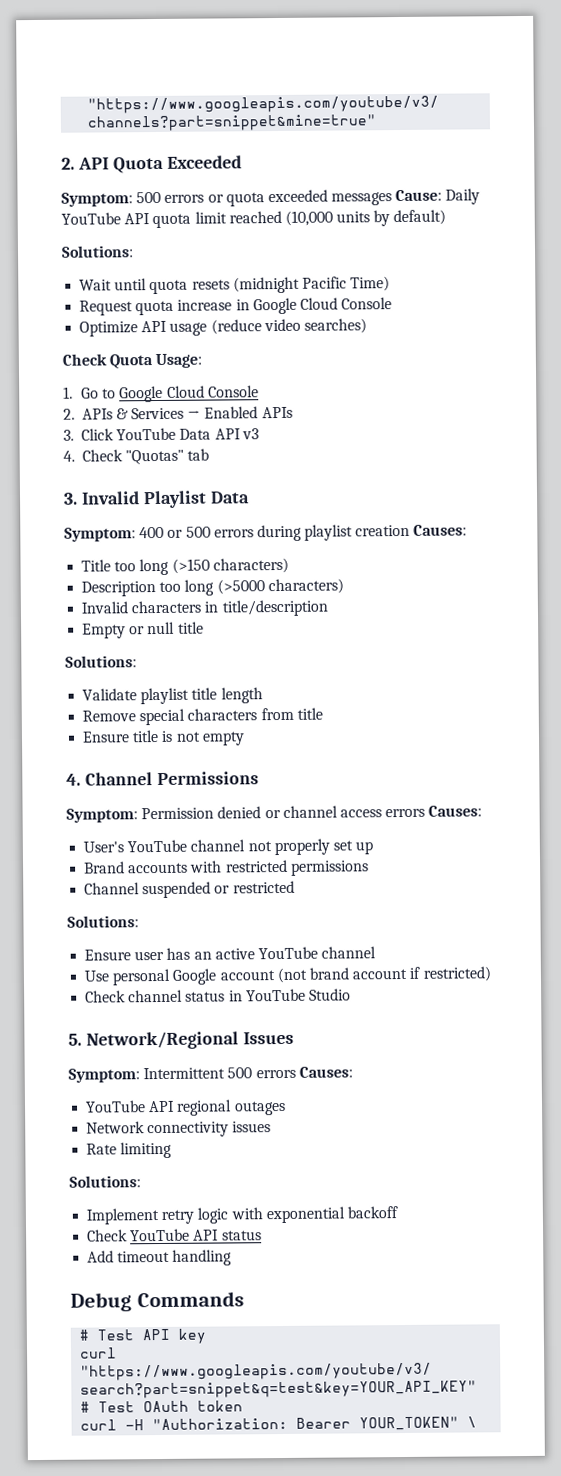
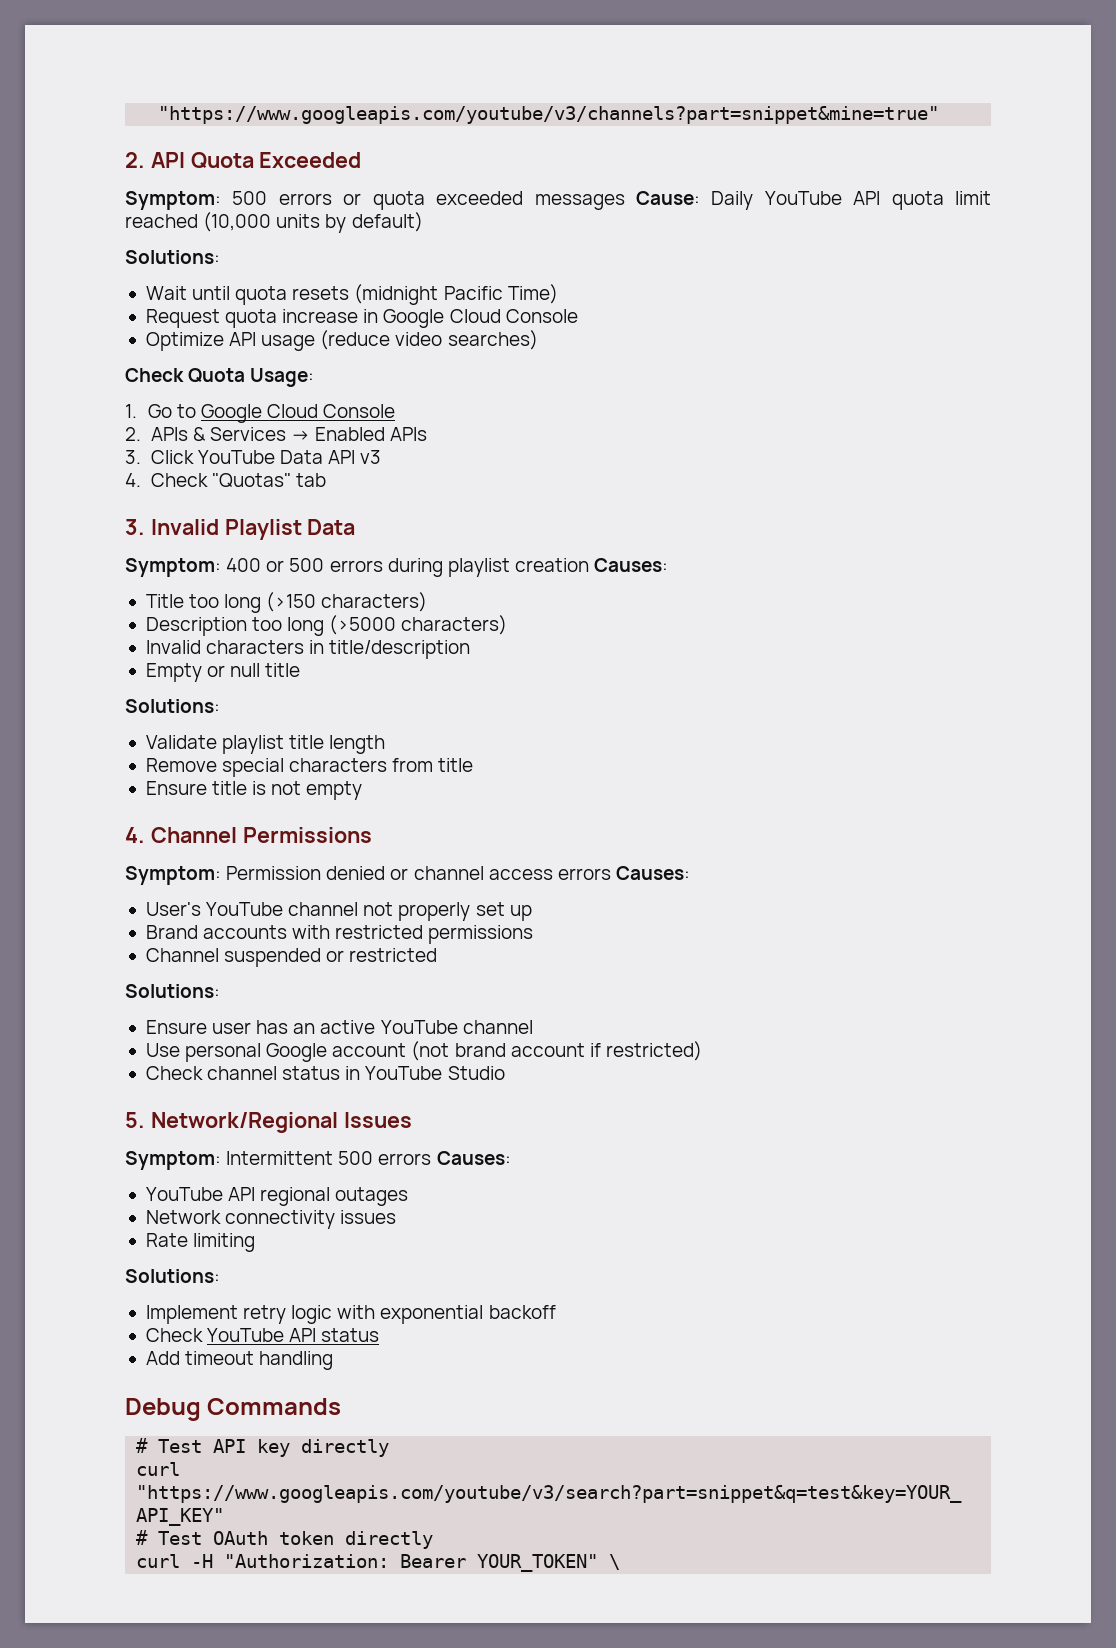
- # Test API key
+ # Test API key directly
- # Test OAuth token
+ # Test OAuth token directly

